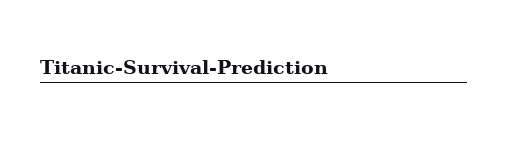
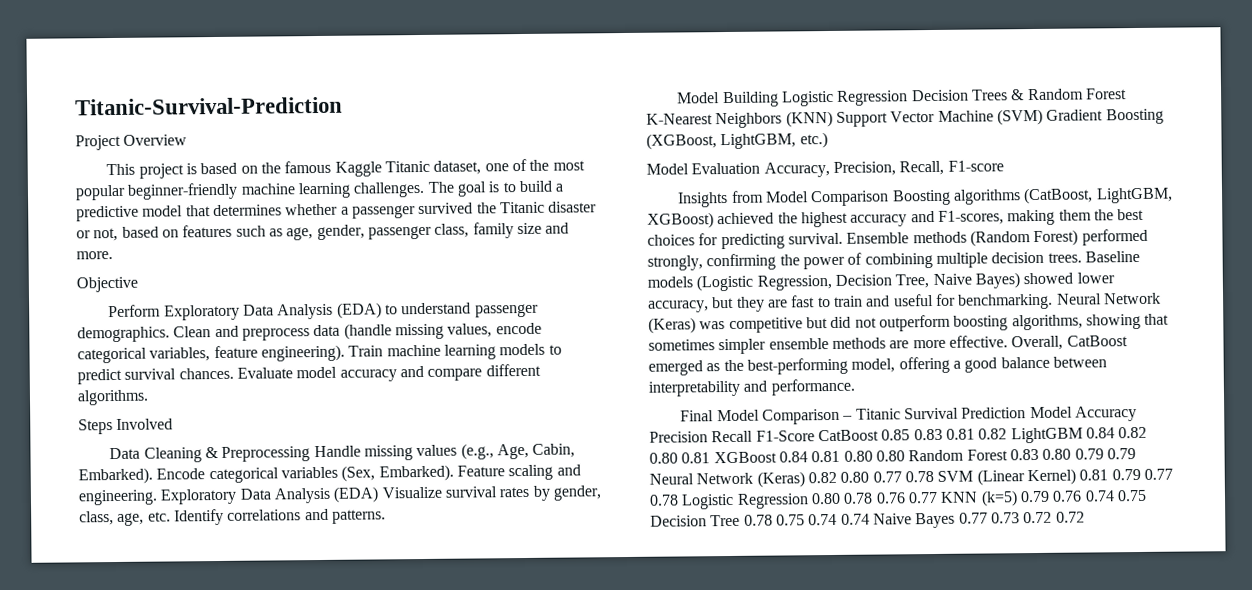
+ Project Overview
+ This project is based on the famous Kaggle Titanic dataset, one of the most popular beginner-friendly machine learning challenges. The goal is to build a predictive model that determines whether a passenger survived the Titanic disaster or not, based on features such as age, gender, passenger class, family size and more.
+ Objective
+ Perform Exploratory Data Analysis (EDA) to understand passenger demographics. Clean and preprocess data (handle missing values, encode categorical variables, feature engineering). Train machine learning models to predict survival chances. Evaluate model accuracy and compare different algorithms.
+ Steps Involved
+ Data Cleaning & Preprocessing Handle missing values (e.g., Age, Cabin, Embarked). Encode categorical variables (Sex, Embarked). Feature scaling and engineering. Exploratory Data Analysis (EDA) Visualize survival rates by gender, class, age, etc. Identify correlations and patterns.
+ Model Building Logistic Regression Decision Trees & Random Forest K-Nearest Neighbors (KNN) Support Vector Machine (SVM) Gradient Boosting (XGBoost, LightGBM, etc.)
+ Model Evaluation Accuracy, Precision, Recall, F1-score
+ Insights from Model Comparison Boosting algorithms (CatBoost, LightGBM, XGBoost) achieved the highest accuracy and F1-scores, making them the best choices for predicting survival. Ensemble methods (Random Forest) performed strongly, confirming the power of combining multiple decision trees. Baseline models (Logistic Regression, Decision Tree, Naive Bayes) showed lower accuracy, but they are fast to train and useful for benchmarking. Neural Network (Keras) was competitive but did not outperform boosting algorithms, showing that sometimes simpler ensemble methods are more effective. Overall, CatBoost emerged as the best-performing model, offering a good balance between interpretability and performance.
+ Final Model Comparison – Titanic Survival Prediction Model Accuracy Precision Recall F1-Score CatBoost 0.85 0.83 0.81 0.82 LightGBM 0.84 0.82 0.80 0.81 XGBoost 0.84 0.81 0.80 0.80 Random Forest 0.83 0.80 0.79 0.79 Neural Network (Keras) 0.82 0.80 0.77 0.78 SVM (Linear Kernel) 0.81 0.79 0.77 0.78 Logistic Regression 0.80 0.78 0.76 0.77 KNN (k=5) 0.79 0.76 0.74 0.75 Decision Tree 0.78 0.75 0.74 0.74 Naive Bayes 0.77 0.73 0.72 0.72

